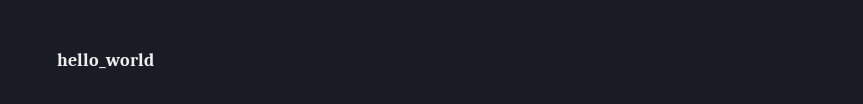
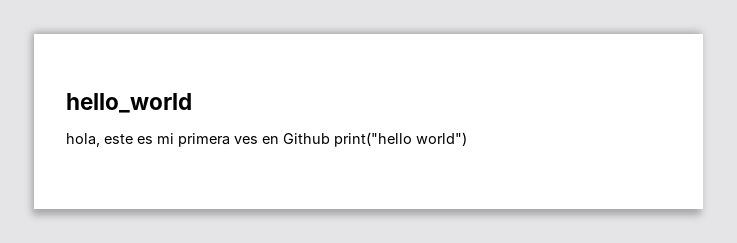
+ hola, este es mi primera ves en Github print("hello world")

